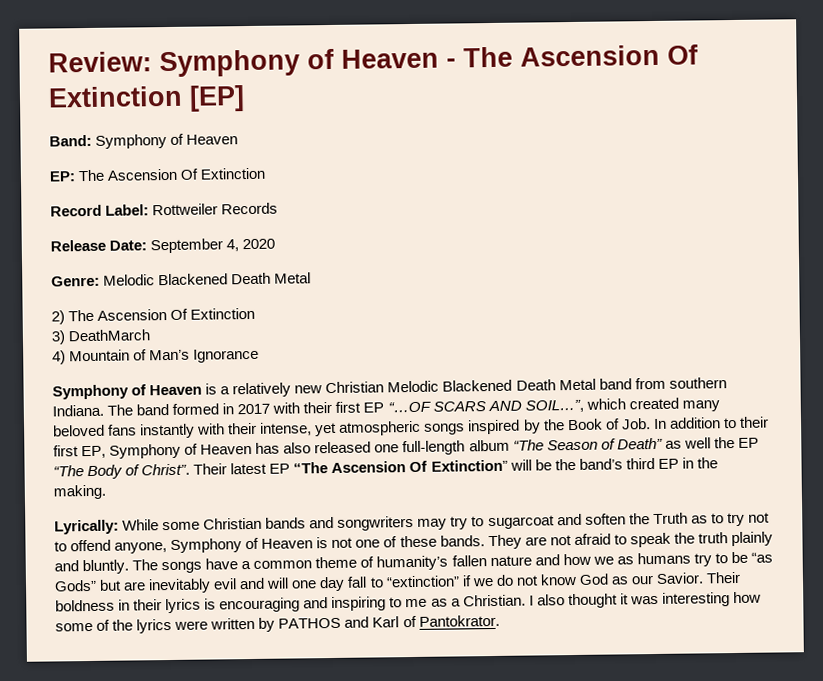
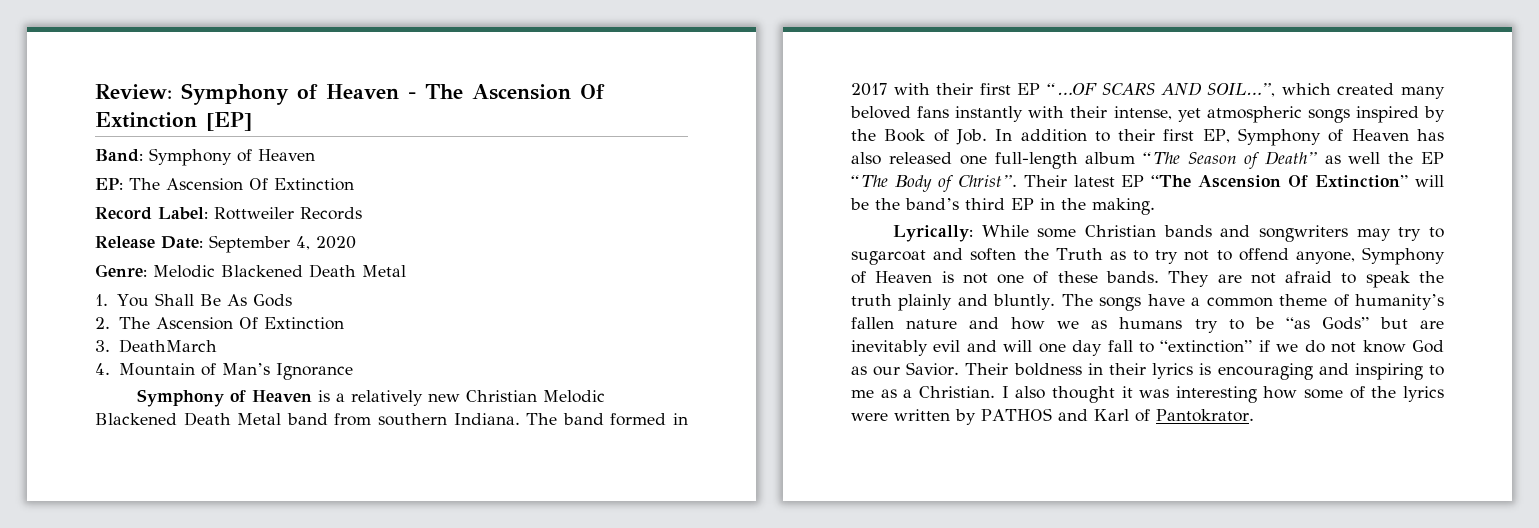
- 2) The Ascension Of Extinction
- 3) DeathMarch
+ 1. You Shall Be As Gods
+ 2. The Ascension Of Extinction
+ 3. DeathMarch
- 4) Mountain of Man’s Ignorance
+ 4. Mountain of Man’s Ignorance

